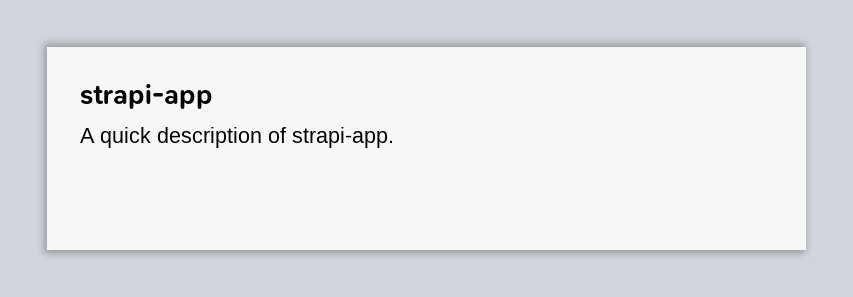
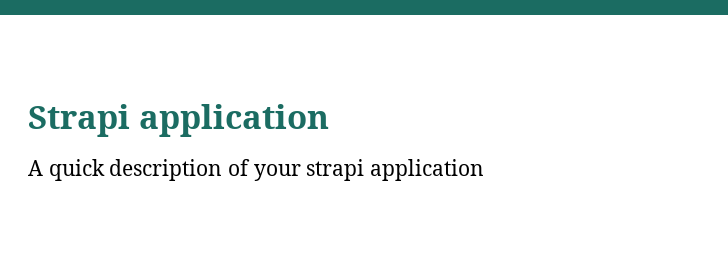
- strapi-app
+ Strapi application
- A quick description of strapi-app.
+ A quick description of your strapi application

